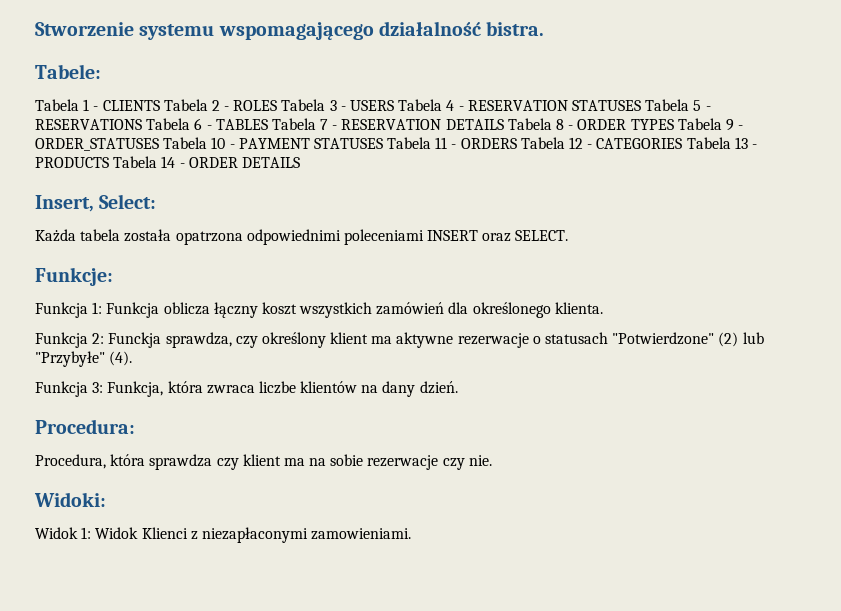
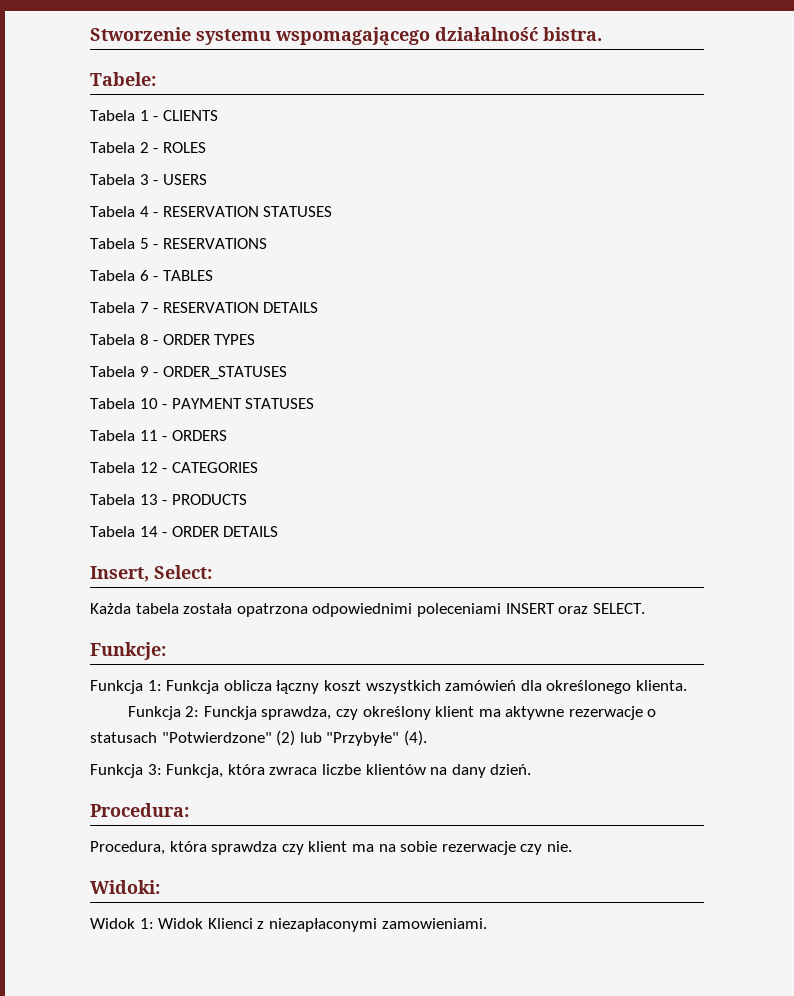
- Tabela 1 - CLIENTS Tabela 2 - ROLES Tabela 3 - USERS Tabela 4 - RESERVATION STATUSES Tabela 5 - RESERVATIONS Tabela 6 - TABLES Tabela 7 - RESERVATION DETAILS Tabela 8 - ORDER TYPES Tabela 9 - ORDER_STATUSES Tabela 10 - PAYMENT STATUSES Tabela 11 - ORDERS Tabela 12 - CATEGORIES Tabela 13 - PRODUCTS Tabela 14 - ORDER DETAILS
+ Tabela 1 - CLIENTS
+ Tabela 2 - ROLES
+ Tabela 3 - USERS
+ Tabela 4 - RESERVATION STATUSES
+ Tabela 5 - RESERVATIONS
+ Tabela 6 - TABLES
+ Tabela 7 - RESERVATION DETAILS
+ Tabela 8 - ORDER TYPES
+ Tabela 9 - ORDER_STATUSES
+ Tabela 10 - PAYMENT STATUSES
+ Tabela 11 - ORDERS
+ Tabela 12 - CATEGORIES
+ Tabela 13 - PRODUCTS
+ Tabela 14 - ORDER DETAILS

